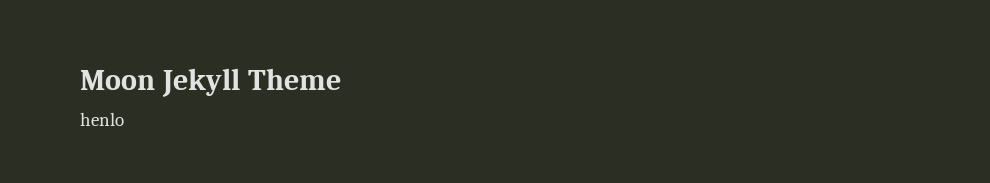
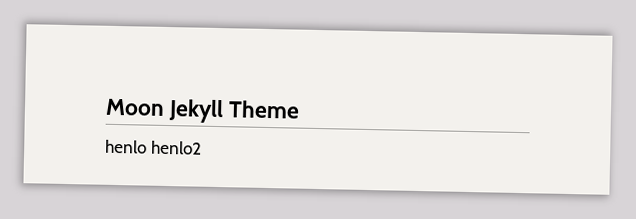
- henlo
+ henlo henlo2

